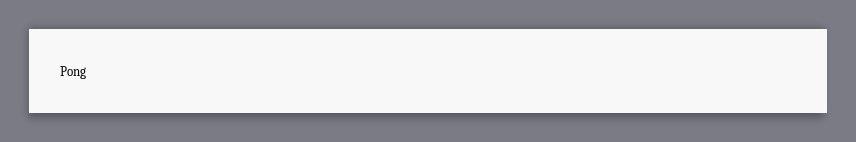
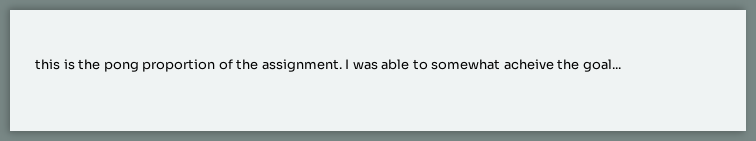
- Pong
+ this is the pong proportion of the assignment. I was able to somewhat acheive the goal...

